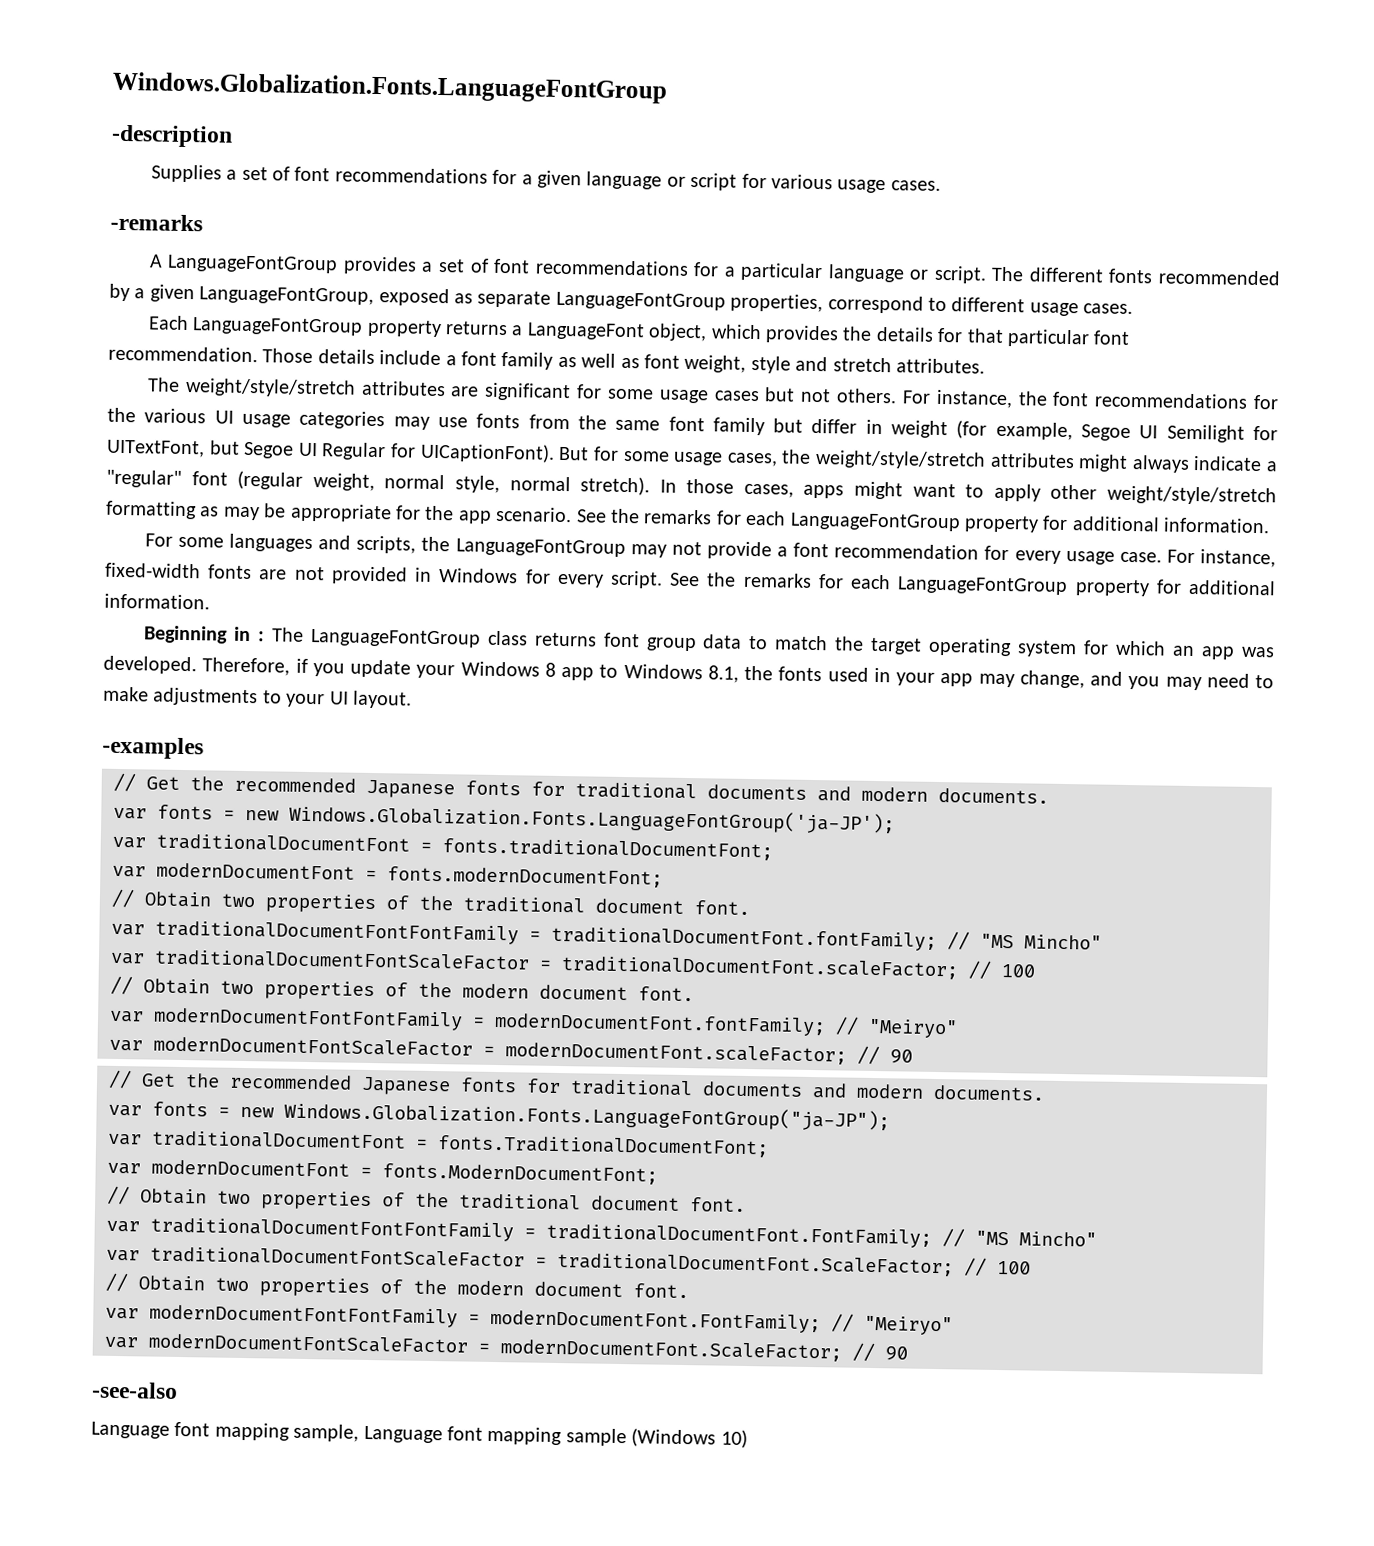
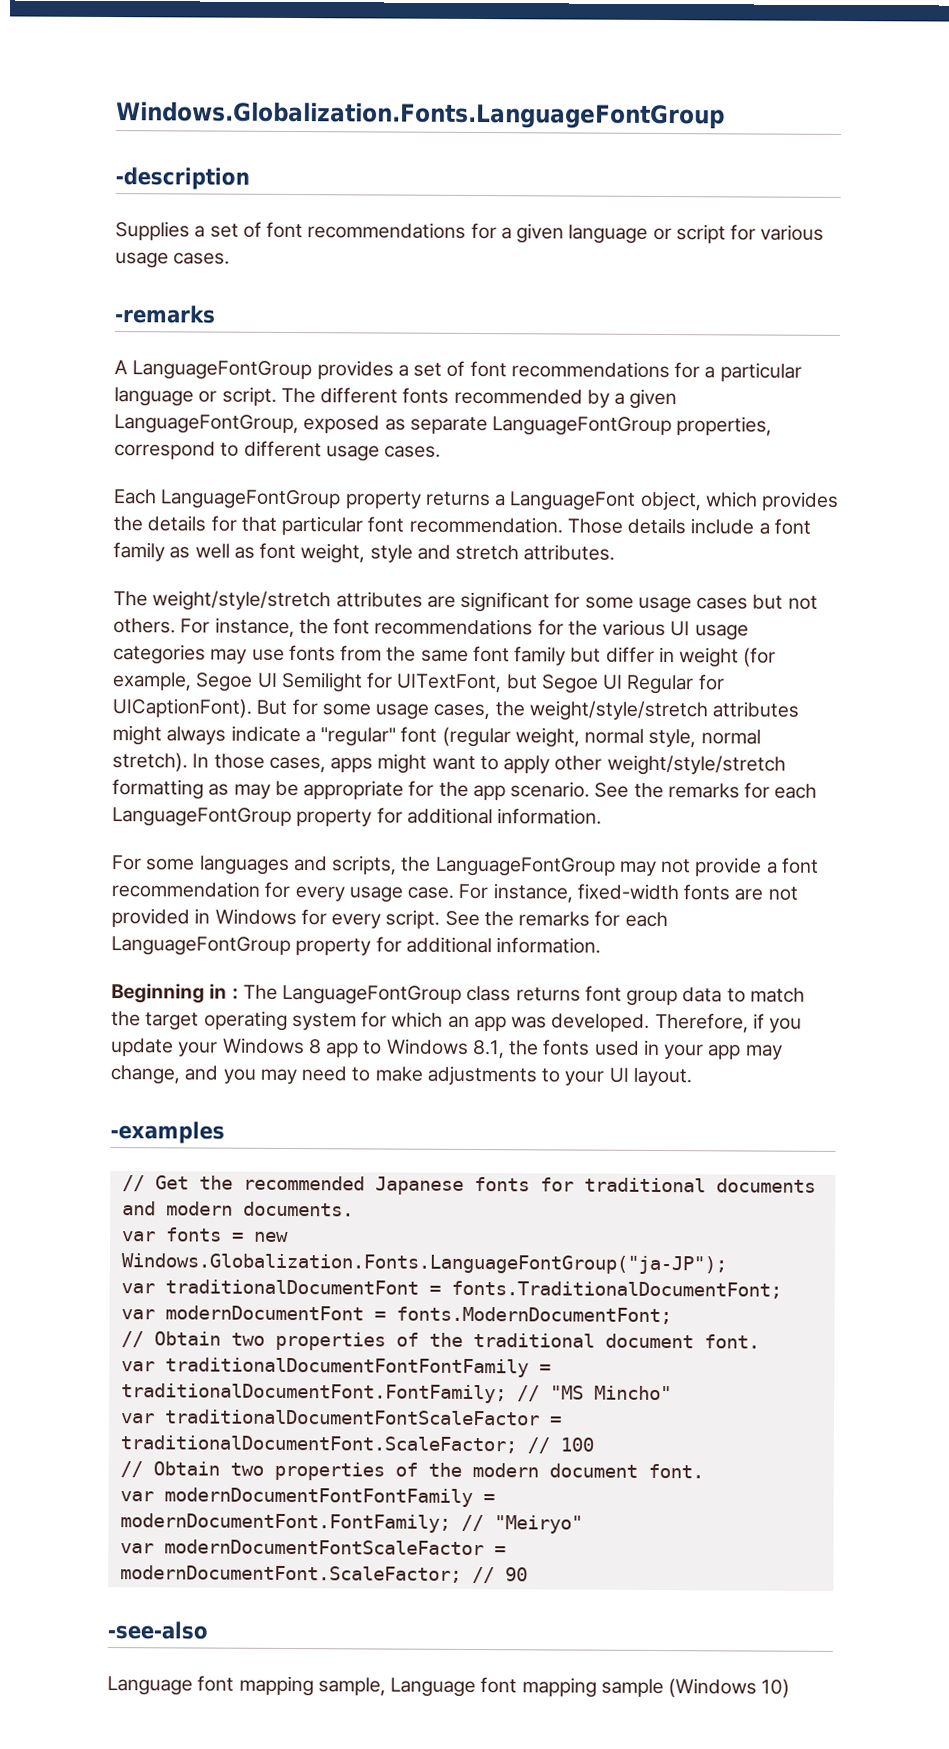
- var fonts = new Windows.Globalization.Fonts.LanguageFontGroup('ja-JP');
- var traditionalDocumentFont = fonts.traditionalDocumentFont;
- var modernDocumentFont = fonts.modernDocumentFont;
- // Obtain two properties of the traditional document font.
- var traditionalDocumentFontFontFamily = traditionalDocumentFont.fontFamily; // "MS Mincho"
- var traditionalDocumentFontScaleFactor = traditionalDocumentFont.scaleFactor; // 100
- // Obtain two properties of the modern document font.
- var modernDocumentFontFontFamily = modernDocumentFont.fontFamily; // "Meiryo"
- var modernDocumentFontScaleFactor = modernDocumentFont.scaleFactor; // 90
- // Get the recommended Japanese fonts for traditional documents and modern documents.

